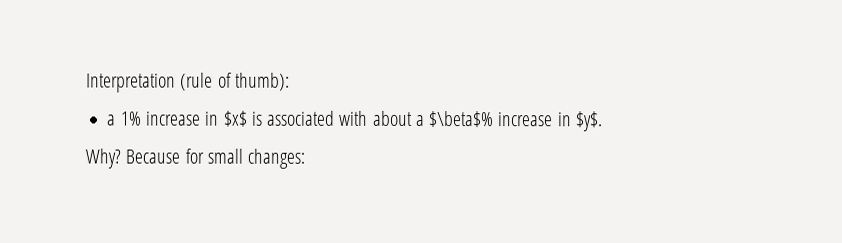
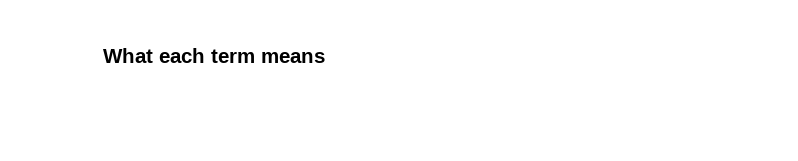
- Interpretation (rule of thumb):
- a 1% increase in $x$ is associated with about a $\beta$% increase in $y$.
- Why? Because for small changes:
+ What each term means

